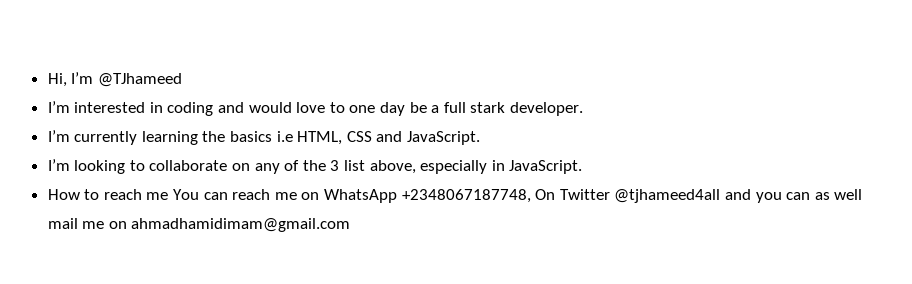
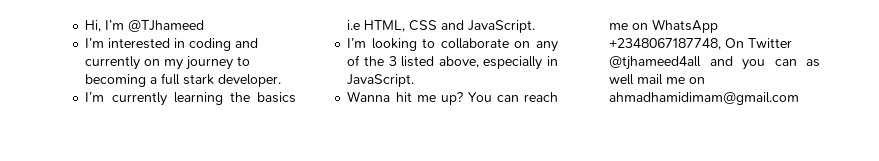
- I’m interested in coding and would love to one day be a full stark developer.
+ I’m interested in coding and currently on my journey to becoming a full stark developer.
- I’m looking to collaborate on any of the 3 list above, especially in JavaScript.
+ I’m looking to collaborate on any of the 3 listed above, especially in JavaScript.
- How to reach me You can reach me on WhatsApp +2348067187748, On Twitter @tjhameed4all and you can as well mail me on ahmadhamidimam@gmail.com
+ Wanna hit me up? You can reach me on WhatsApp +2348067187748, On Twitter @tjhameed4all and you can as well mail me on ahmadhamidimam@gmail.com

